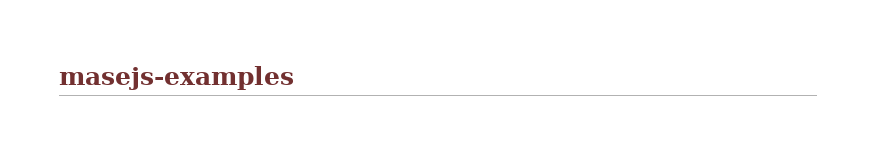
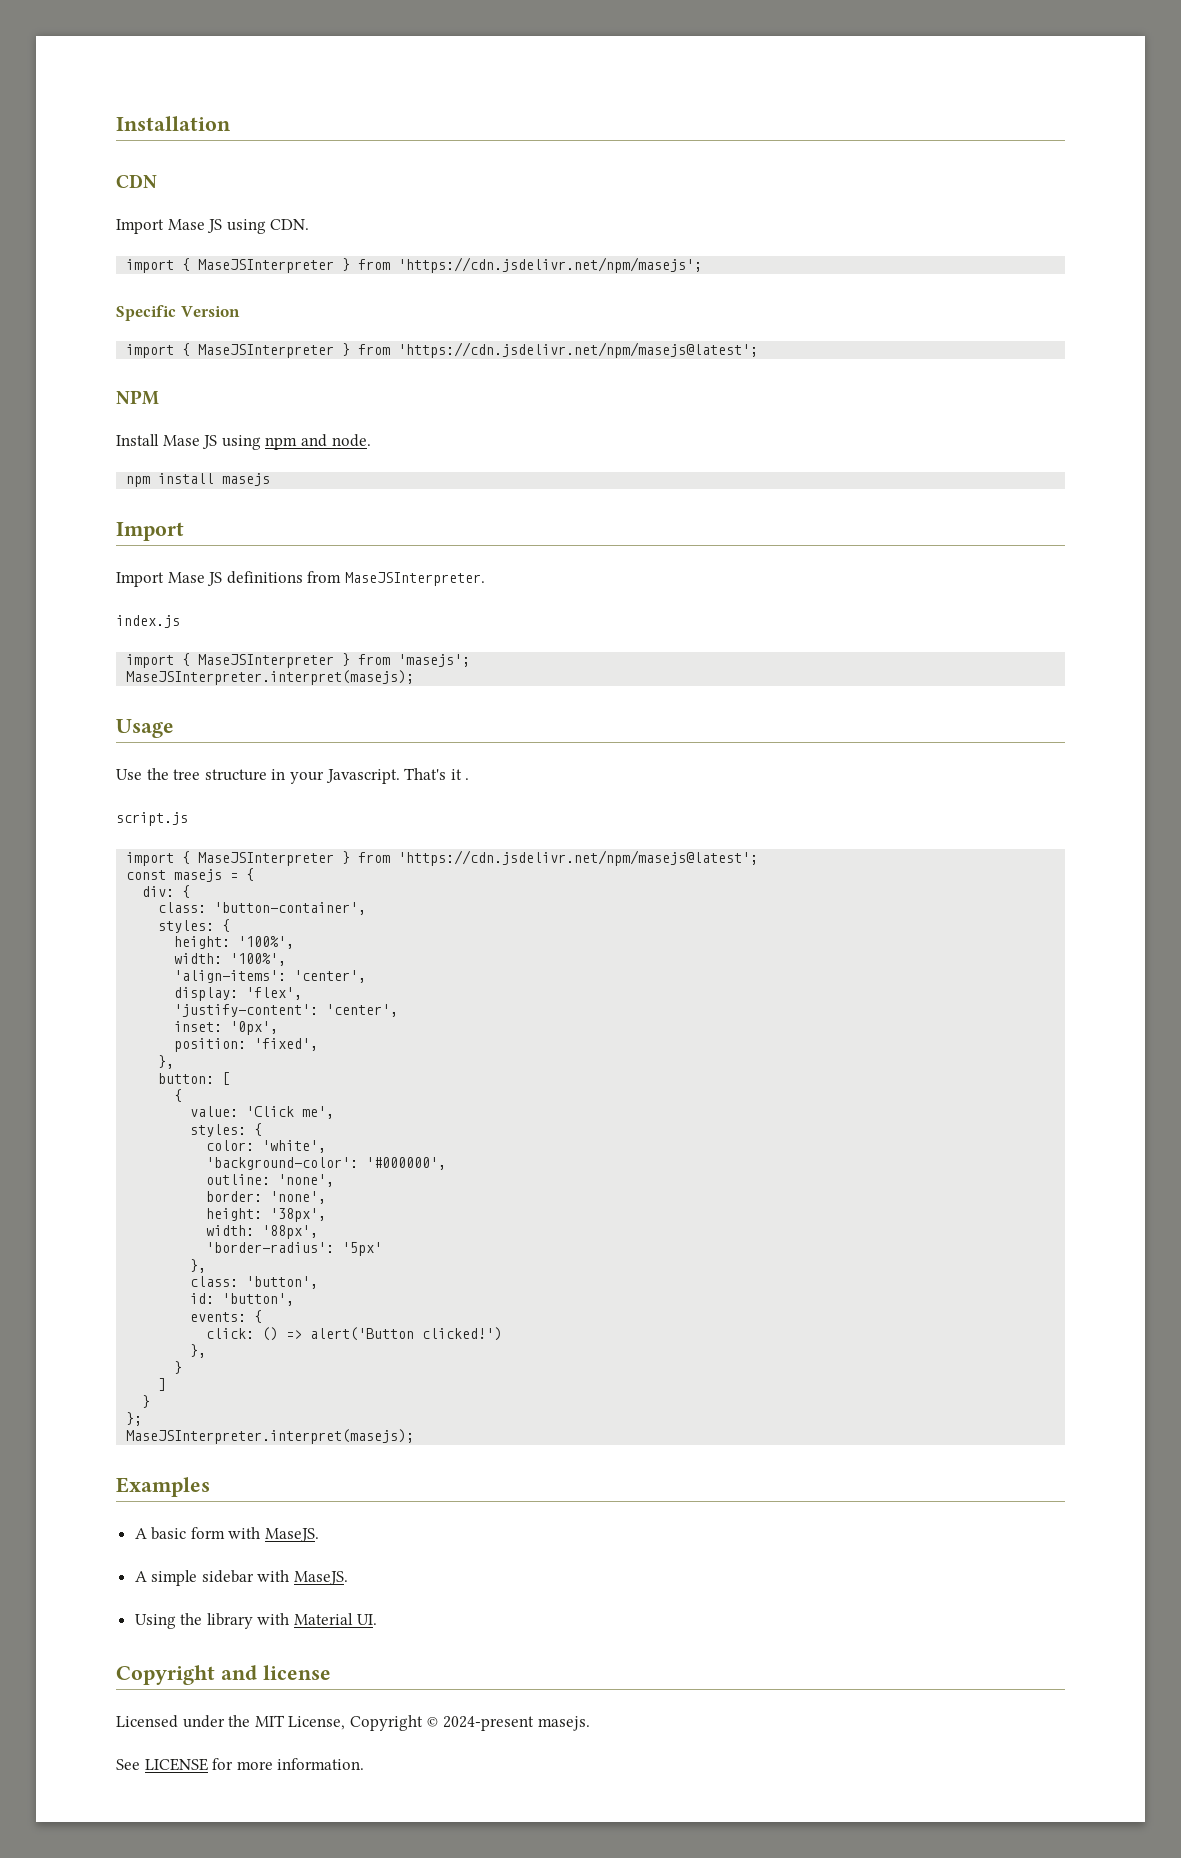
- masejs-examples
+ Installation
+ CDN
+ Import Mase JS using CDN.
+ import { MaseJSInterpreter } from 'https://cdn.jsdelivr.net/npm/masejs';
+ Specific Version
+ import { MaseJSInterpreter } from 'https://cdn.jsdelivr.net/npm/masejs@latest';
+ NPM
+ Install Mase JS using npm and node.
+ npm install masejs
+ Import
+ Import Mase JS definitions from MaseJSInterpreter.
+ index.js
+ import { MaseJSInterpreter } from 'masejs';
+ MaseJSInterpreter.interpret(masejs);
+ Usage
+ Use the tree structure in your Javascript. That's it .
+ script.js
+ import { MaseJSInterpreter } from 'https://cdn.jsdelivr.net/npm/masejs@latest';
+ const masejs = {
+ div: {
+ class: 'button-container',
+ styles: {
+ height: '100%',
+ width: '100%',
+ 'align-items': 'center',
+ display: 'flex',
+ 'justify-content': 'center',
+ inset: '0px',
+ position: 'fixed',
+ },
+ button: [
+ {
+ value: 'Click me',
+ styles: {
+ color: 'white',
+ 'background-color': '#000000',
+ outline: 'none',
+ border: 'none',
+ height: '38px',
+ width: '88px',
+ 'border-radius': '5px'
+ },
+ class: 'button',
+ id: 'button',
+ events: {
+ click: () => alert('Button clicked!')
+ },
+ }
+ ]
+ }
+ };
+ MaseJSInterpreter.interpret(masejs);
+ Examples
+ A basic form with MaseJS.
+ A simple sidebar with MaseJS.
+ Using the library with Material UI.
+ Copyright and license
+ Licensed under the MIT License, Copyright © 2024-present masejs.
+ See LICENSE for more information.

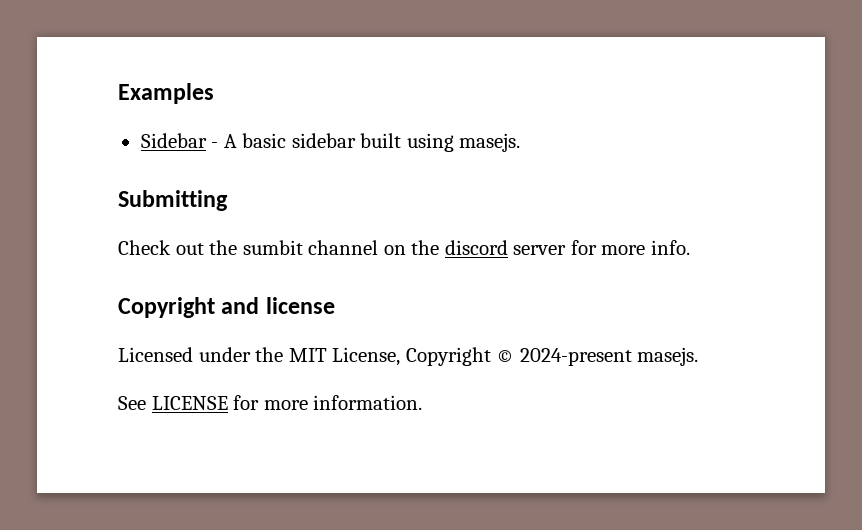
- Installation
- CDN
- Import Mase JS using CDN.
- import { MaseJSInterpreter } from 'https://cdn.jsdelivr.net/npm/masejs';
- Specific Version
- import { MaseJSInterpreter } from 'https://cdn.jsdelivr.net/npm/masejs@latest';
- NPM
- Install Mase JS using npm and node.
- npm install masejs
- Import
- Import Mase JS definitions from MaseJSInterpreter.
- index.js
- import { MaseJSInterpreter } from 'masejs';
- MaseJSInterpreter.interpret(masejs);
- Usage
- Use the tree structure in your Javascript. That's it .
- script.js
- import { MaseJSInterpreter } from 'https://cdn.jsdelivr.net/npm/masejs@latest';
- const masejs = {
- div: {
- class: 'button-container',
- styles: {
- height: '100%',
- width: '100%',
- 'align-items': 'center',
- display: 'flex',
- 'justify-content': 'center',
- inset: '0px',
- position: 'fixed',
- },
- button: [
- {
- value: 'Click me',
- styles: {
- color: 'white',
- 'background-color': '#000000',
- outline: 'none',
- border: 'none',
- height: '38px',
- width: '88px',
- 'border-radius': '5px'
- },
- class: 'button',
- id: 'button',
- events: {
- click: () => alert('Button clicked!')
- },
- }
- ]
- }
- };
- MaseJSInterpreter.interpret(masejs);
  Examples
- A basic form with MaseJS.
- A simple sidebar with MaseJS.
- Using the library with Material UI.
+ Sidebar - A basic sidebar built using masejs.
+ Submitting
+ Check out the sumbit channel on the discord server for more info.

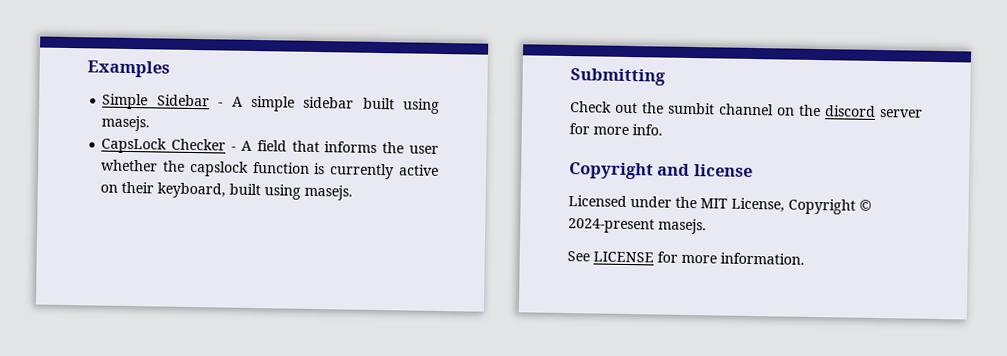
- Sidebar - A basic sidebar built using masejs.
+ Simple Sidebar - A simple sidebar built using masejs.
+ CapsLock Checker - A field that informs the user whether the capslock function is currently active on their keyboard, built using masejs.

